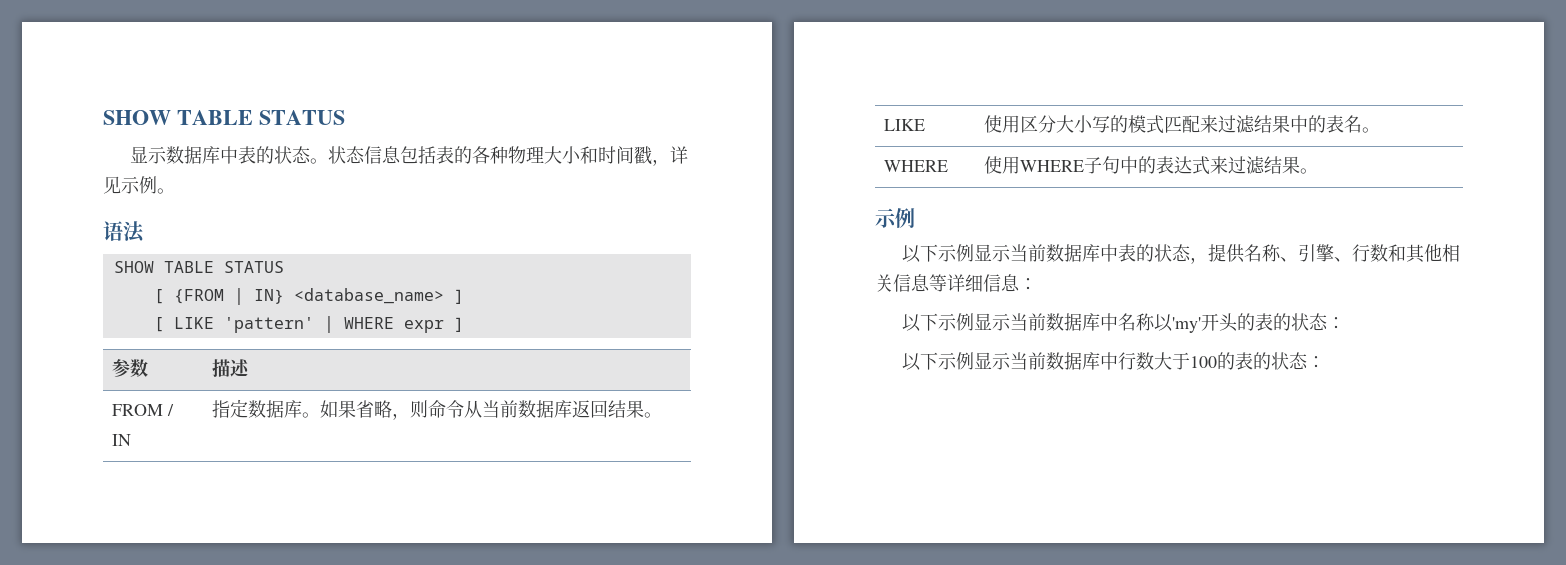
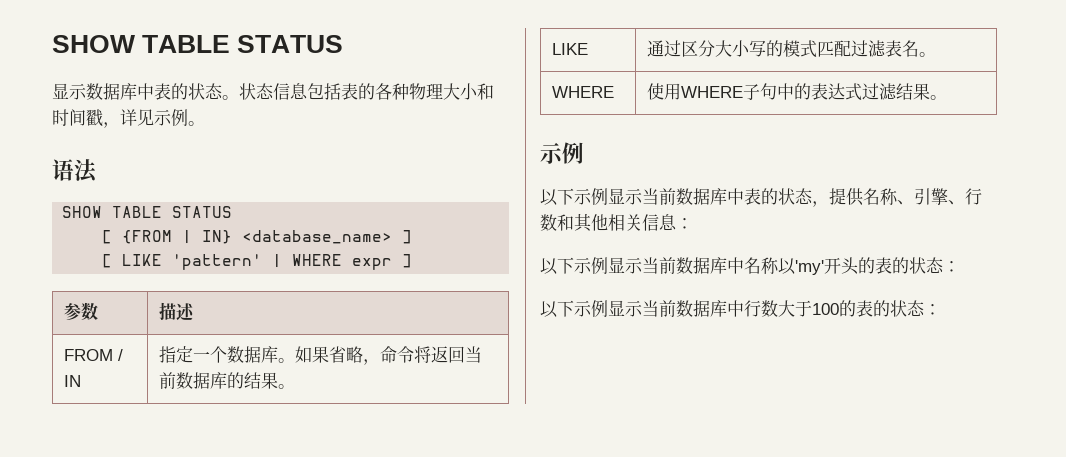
- FROM / IN | 指定数据库。如果省略，则命令从当前数据库返回结果。
+ FROM / IN | 指定一个数据库。如果省略，命令将返回当前数据库的结果。
- LIKE | 使用区分大小写的模式匹配来过滤结果中的表名。
+ LIKE | 通过区分大小写的模式匹配过滤表名。
- WHERE | 使用WHERE子句中的表达式来过滤结果。
+ WHERE | 使用WHERE子句中的表达式过滤结果。
- 以下示例显示当前数据库中表的状态，提供名称、引擎、行数和其他相关信息等详细信息：
+ 以下示例显示当前数据库中表的状态，提供名称、引擎、行数和其他相关信息：

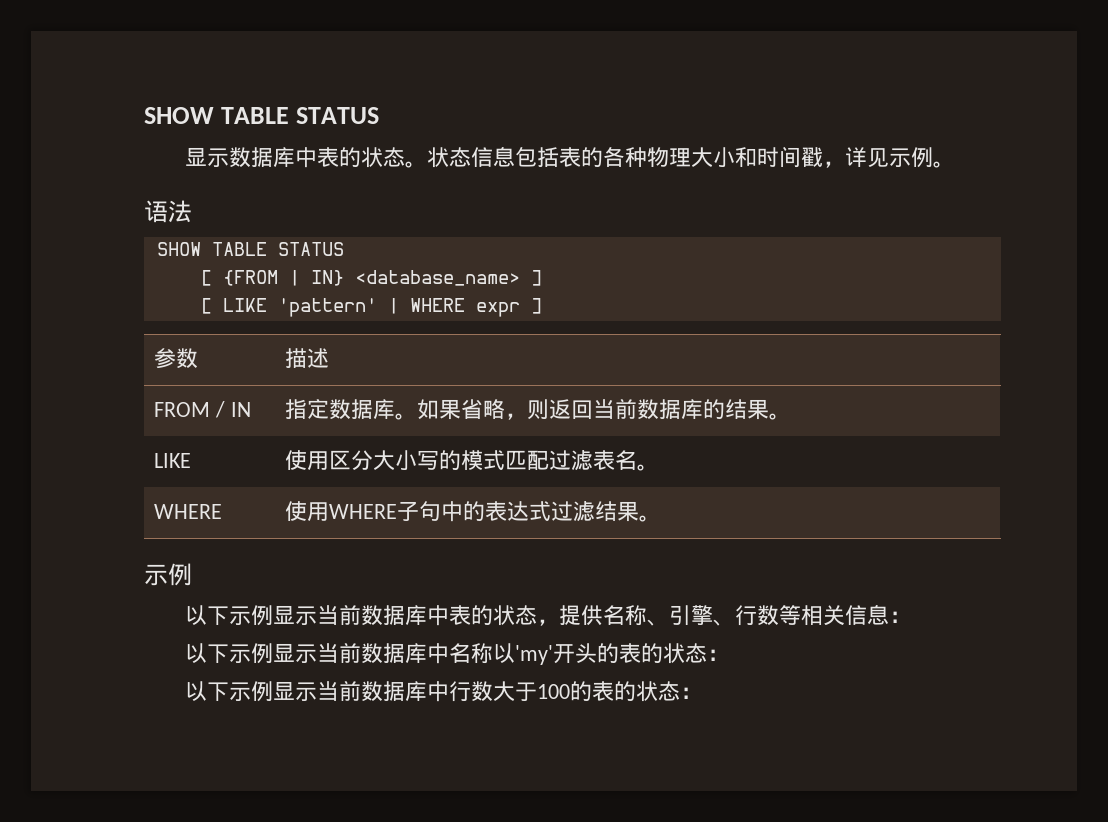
- FROM / IN | 指定一个数据库。如果省略，命令将返回当前数据库的结果。
+ FROM / IN | 指定数据库。如果省略，则返回当前数据库的结果。
- LIKE | 通过区分大小写的模式匹配过滤表名。
+ LIKE | 使用区分大小写的模式匹配过滤表名。
- 以下示例显示当前数据库中表的状态，提供名称、引擎、行数和其他相关信息：
+ 以下示例显示当前数据库中表的状态，提供名称、引擎、行数等相关信息：

